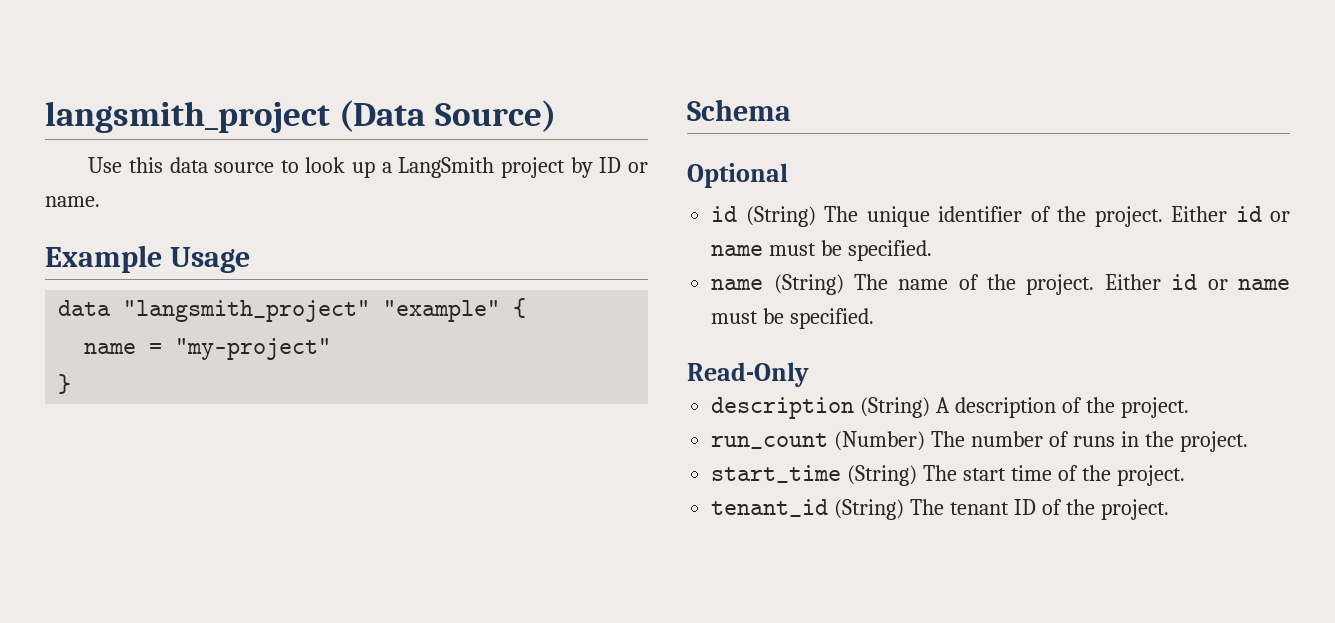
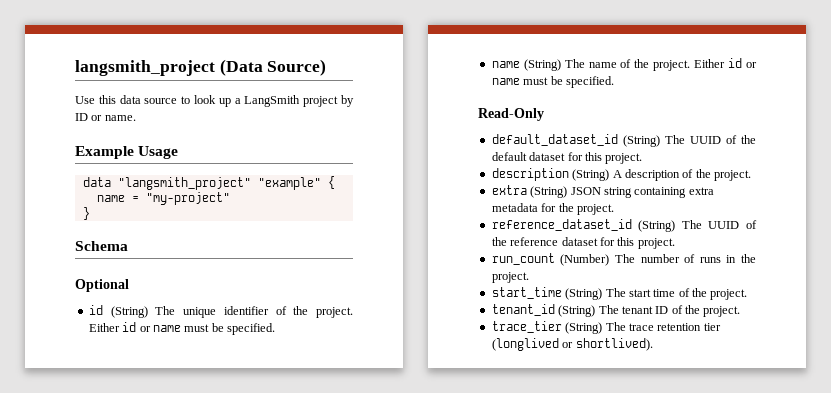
+ default_dataset_id (String) The UUID of the default dataset for this project.
+ extra (String) JSON string containing extra metadata for the project.
+ reference_dataset_id (String) The UUID of the reference dataset for this project.
+ trace_tier (String) The trace retention tier (longlived or shortlived).

